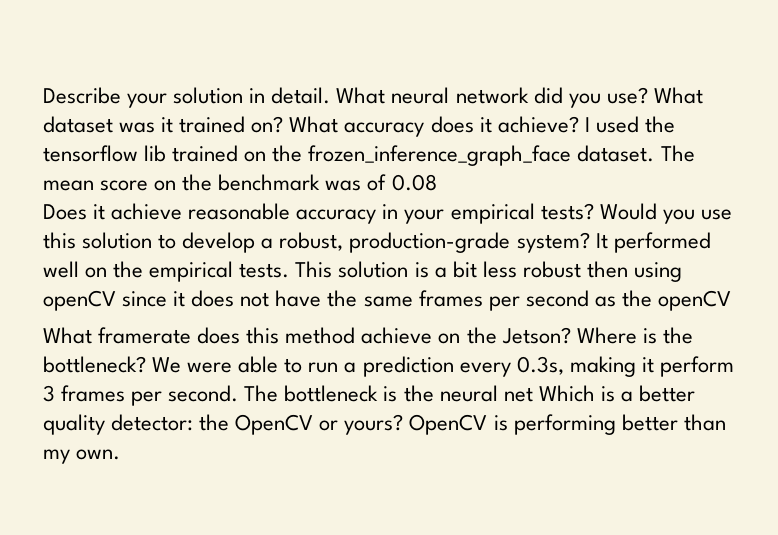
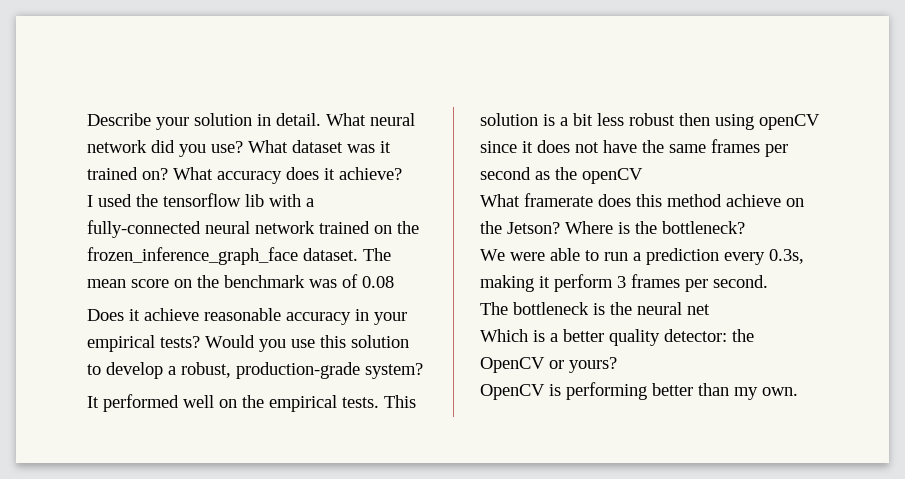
- What accuracy does it achieve? I used the tensorflow lib trained on the frozen_inference_graph_face dataset.
+ What accuracy does it achieve?
+ I used the tensorflow lib with a fully-connected neural network trained on the frozen_inference_graph_face dataset.
- Would you use this solution to develop a robust, production-grade system? It performed well on the empirical tests.
+ Would you use this solution to develop a robust, production-grade system?
+ It performed well on the empirical tests.
- Where is the bottleneck? We were able to run a prediction every 0.3s, making it perform 3 frames per second. The bottleneck is the neural net Which is a better quality detector: the OpenCV or yours? OpenCV is performing better than my own.
+ Where is the bottleneck?
+ We were able to run a prediction every 0.3s, making it perform 3 frames per second.
+ The bottleneck is the neural net
+ Which is a better quality detector: the OpenCV or yours?
+ OpenCV is performing better than my own.

